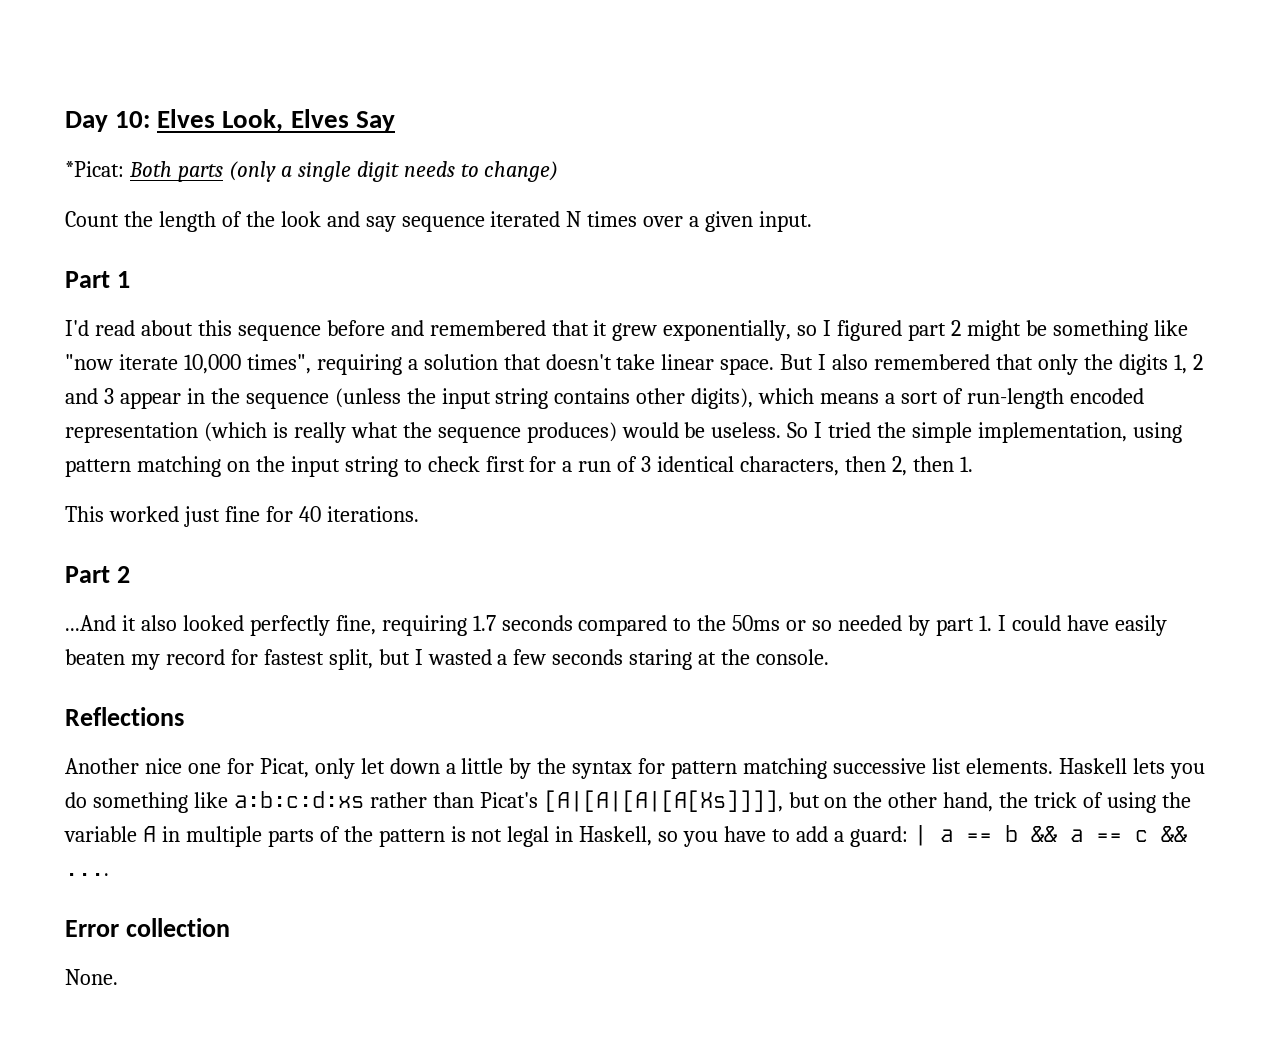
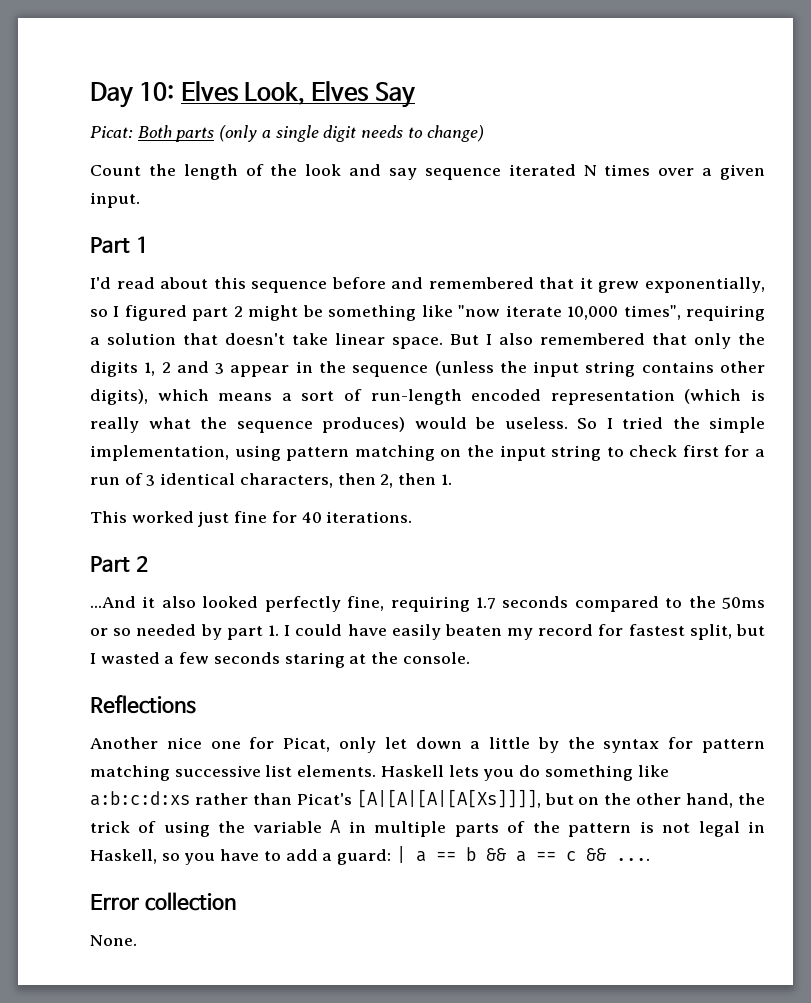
- *Picat: Both parts (only a single digit needs to change)
+ Picat: Both parts (only a single digit needs to change)

